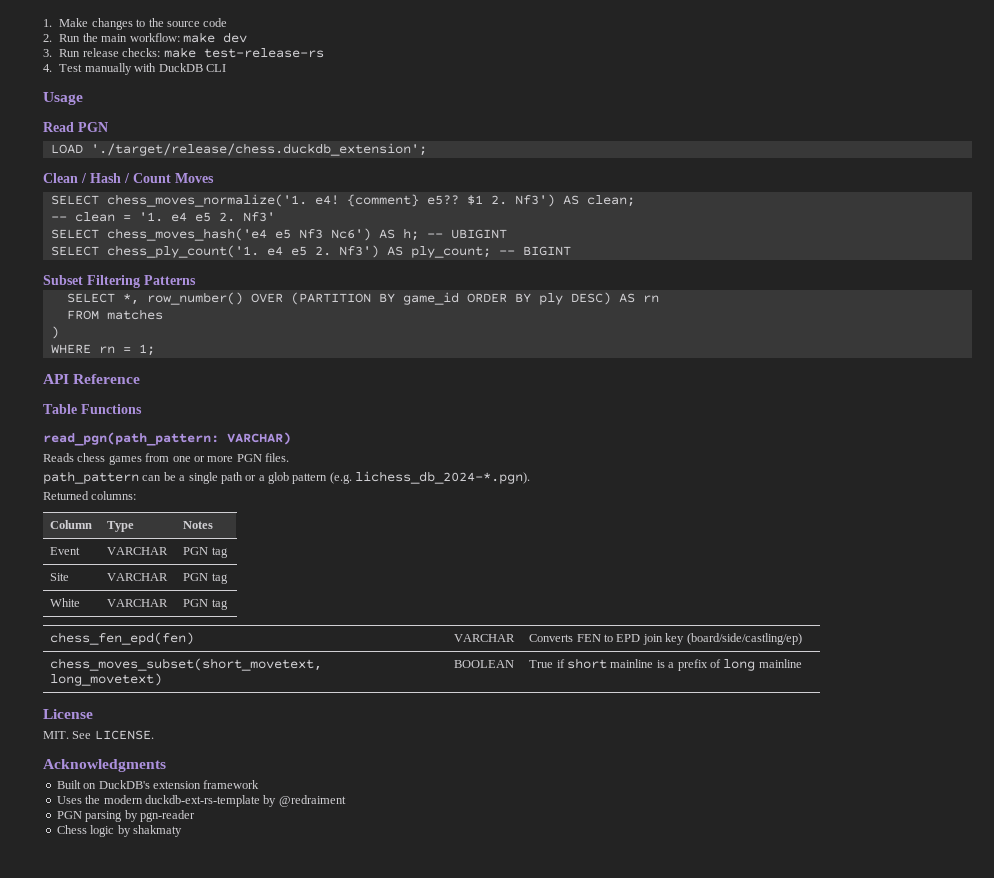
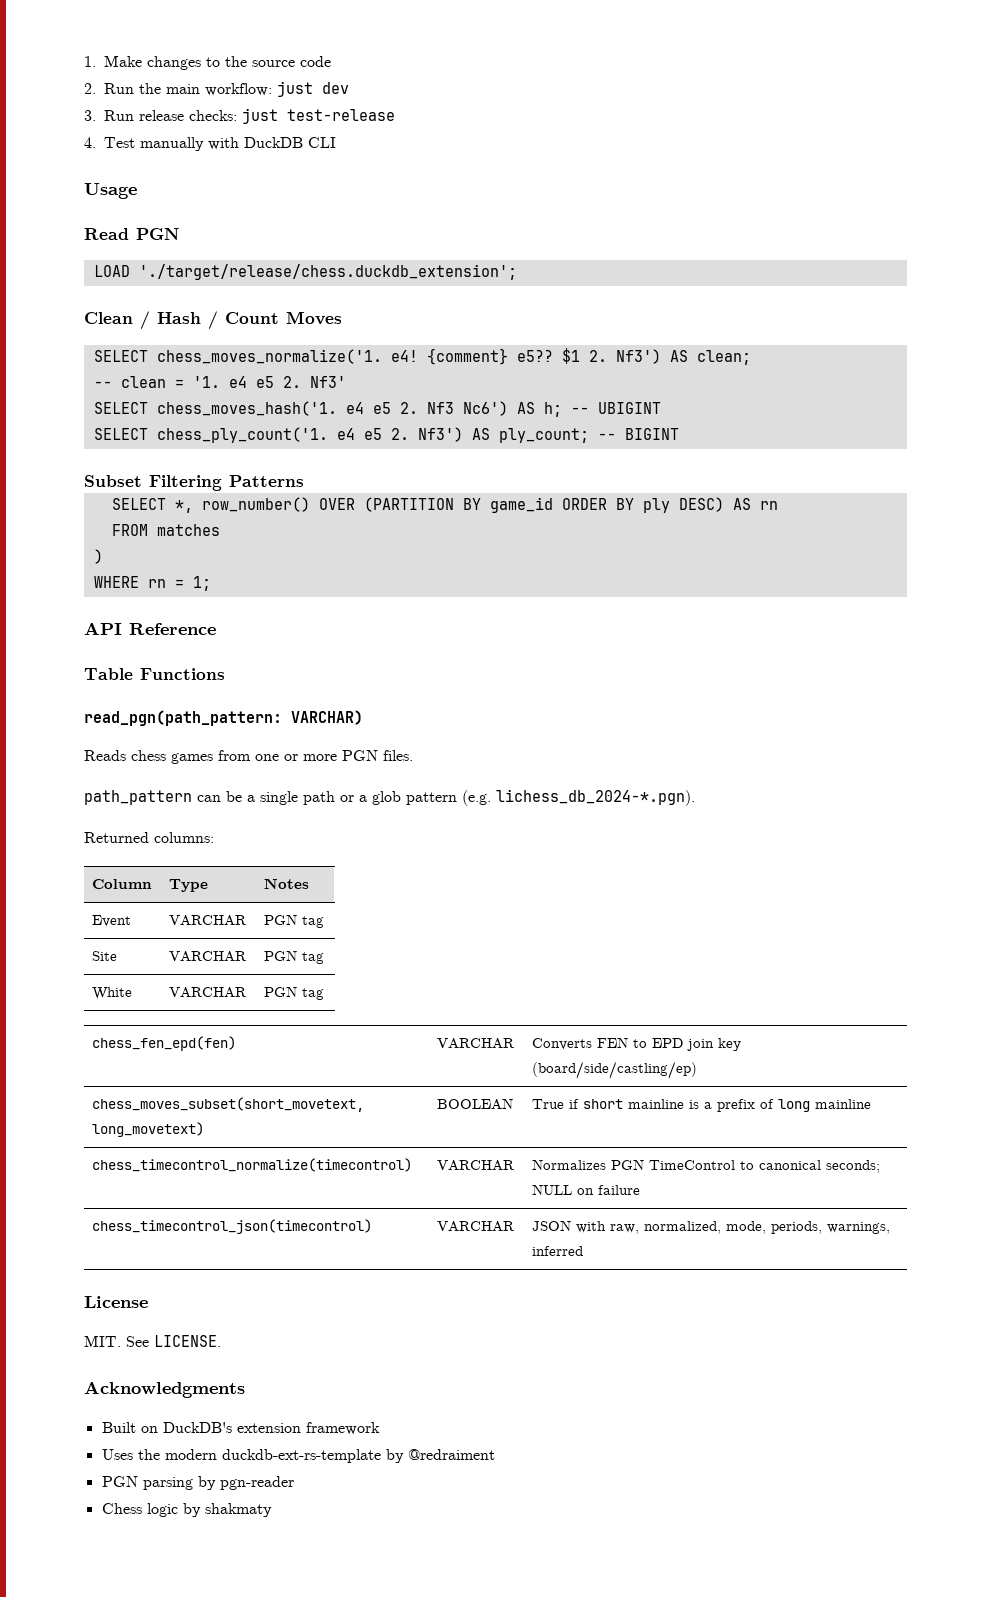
- 2. Run the main workflow: make dev
+ 2. Run the main workflow: just dev
- 3. Run release checks: make test-release-rs
+ 3. Run release checks: just test-release
- SELECT chess_moves_hash('e4 e5 Nf3 Nc6') AS h; -- UBIGINT
+ SELECT chess_moves_hash('1. e4 e5 2. Nf3 Nc6') AS h; -- UBIGINT
+ chess_timecontrol_normalize(timecontrol) | VARCHAR | Normalizes PGN TimeControl to canonical seconds; NULL on failure
+ chess_timecontrol_json(timecontrol) | VARCHAR | JSON with raw, normalized, mode, periods, warnings, inferred

